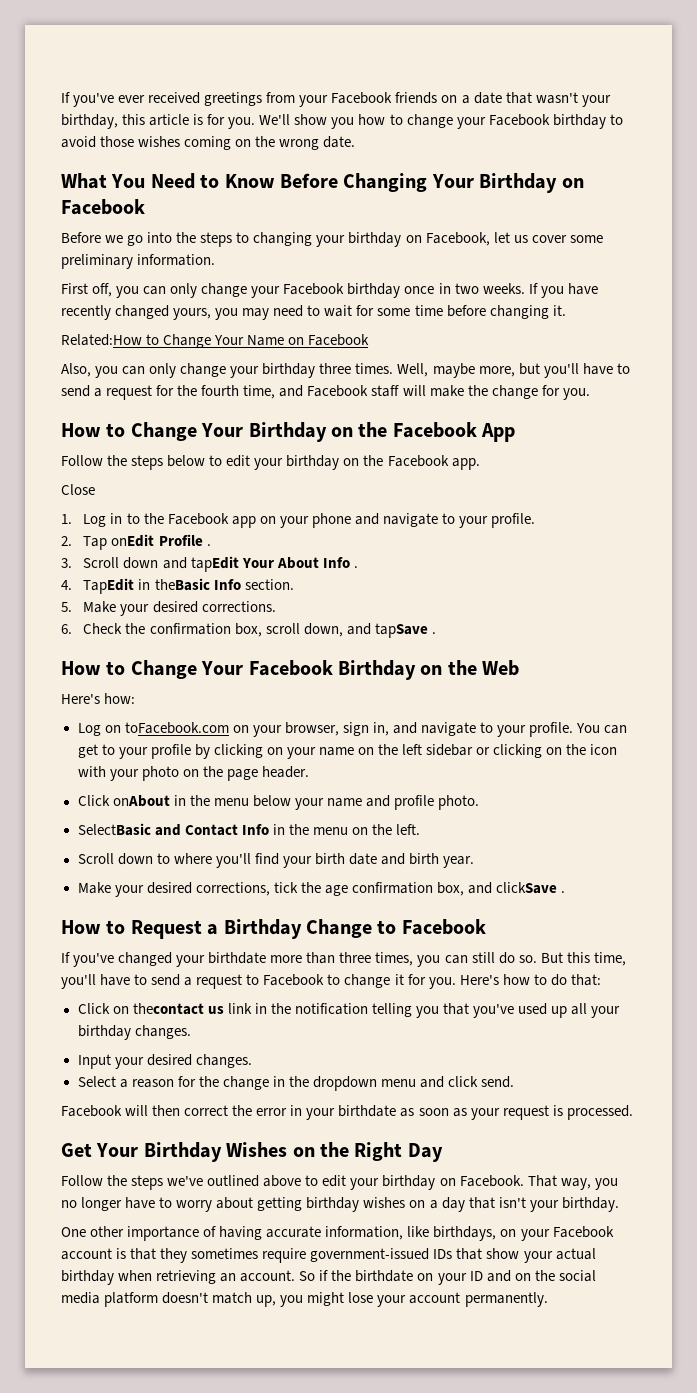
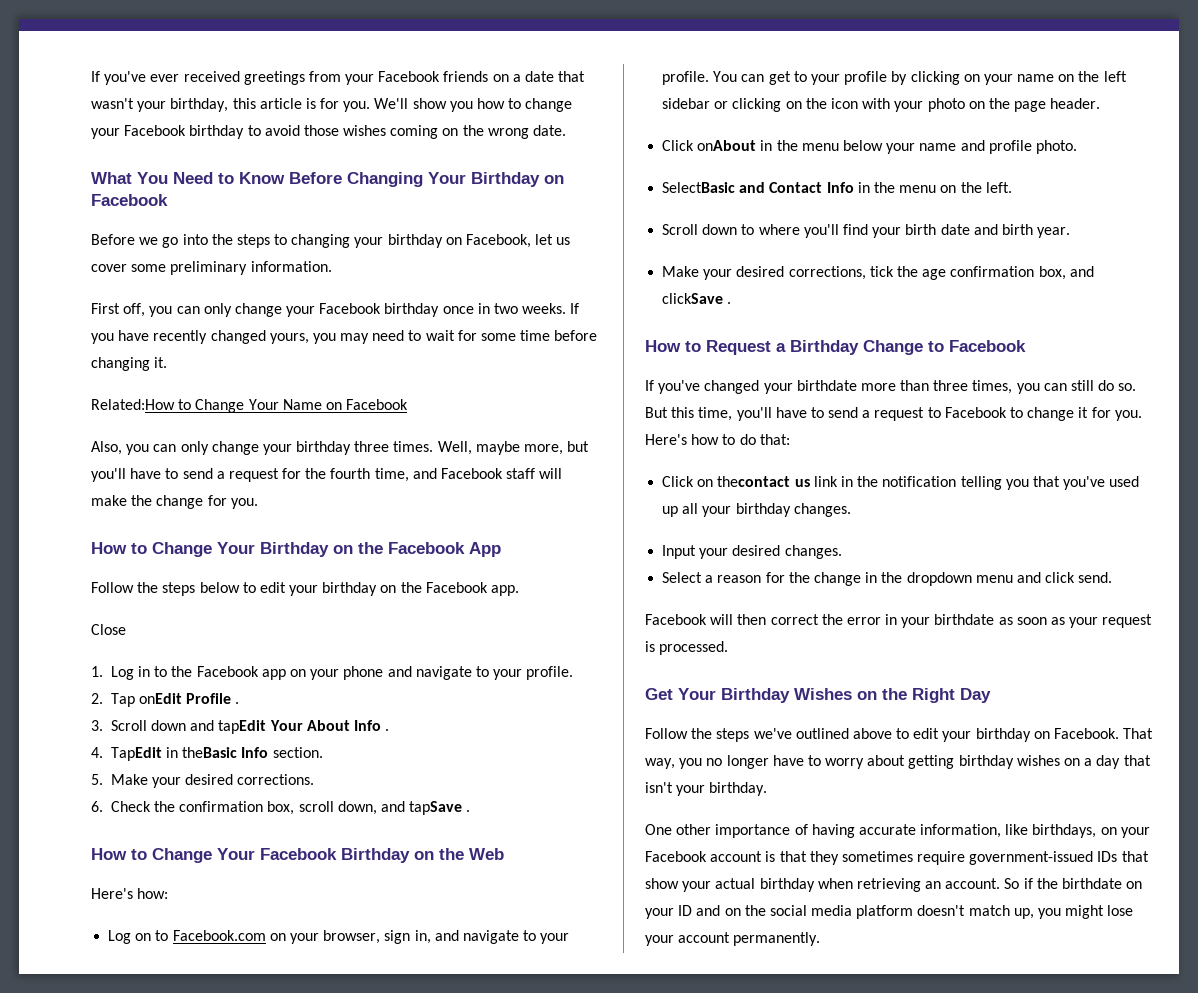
- Log on toFacebook.com on your browser, sign in, and navigate to your profile.
+ Log on to Facebook.com on your browser, sign in, and navigate to your profile.

